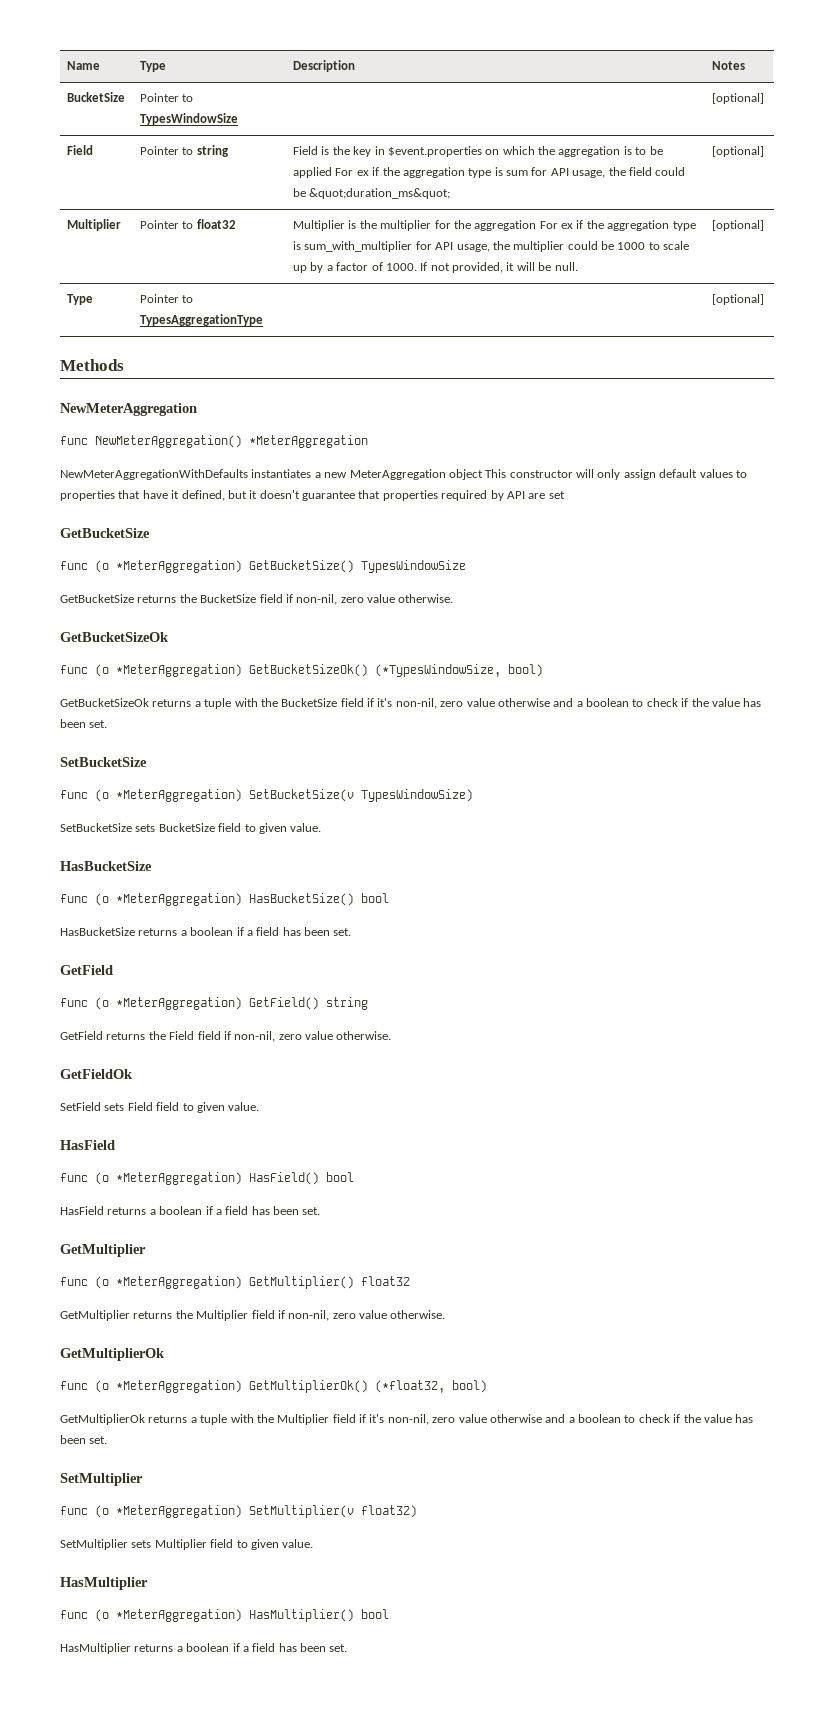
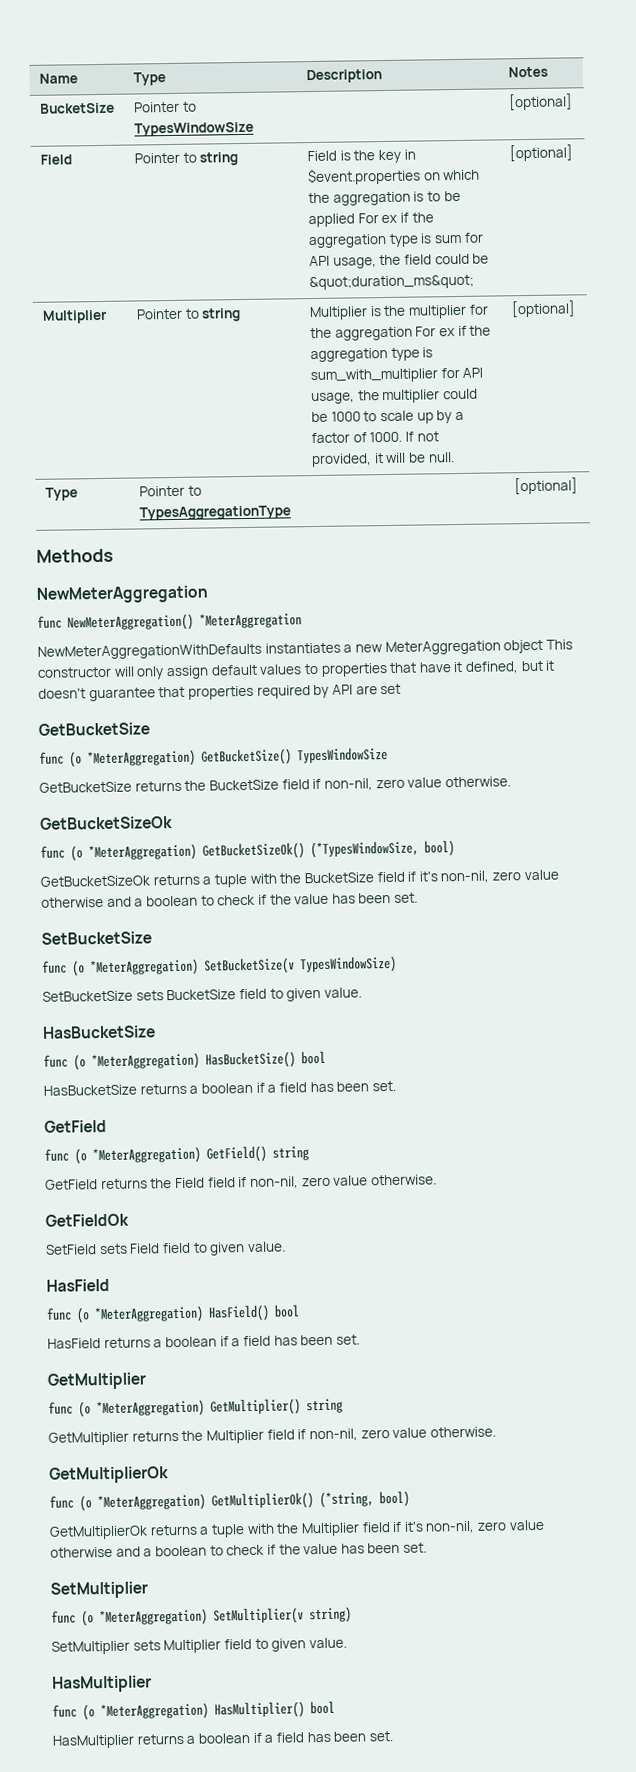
- Multiplier | Pointer to float32
+ Multiplier | Pointer to string
- func (o *MeterAggregation) GetMultiplier() float32
+ func (o *MeterAggregation) GetMultiplier() string
- func (o *MeterAggregation) GetMultiplierOk() (*float32, bool)
+ func (o *MeterAggregation) GetMultiplierOk() (*string, bool)
- func (o *MeterAggregation) SetMultiplier(v float32)
+ func (o *MeterAggregation) SetMultiplier(v string)

